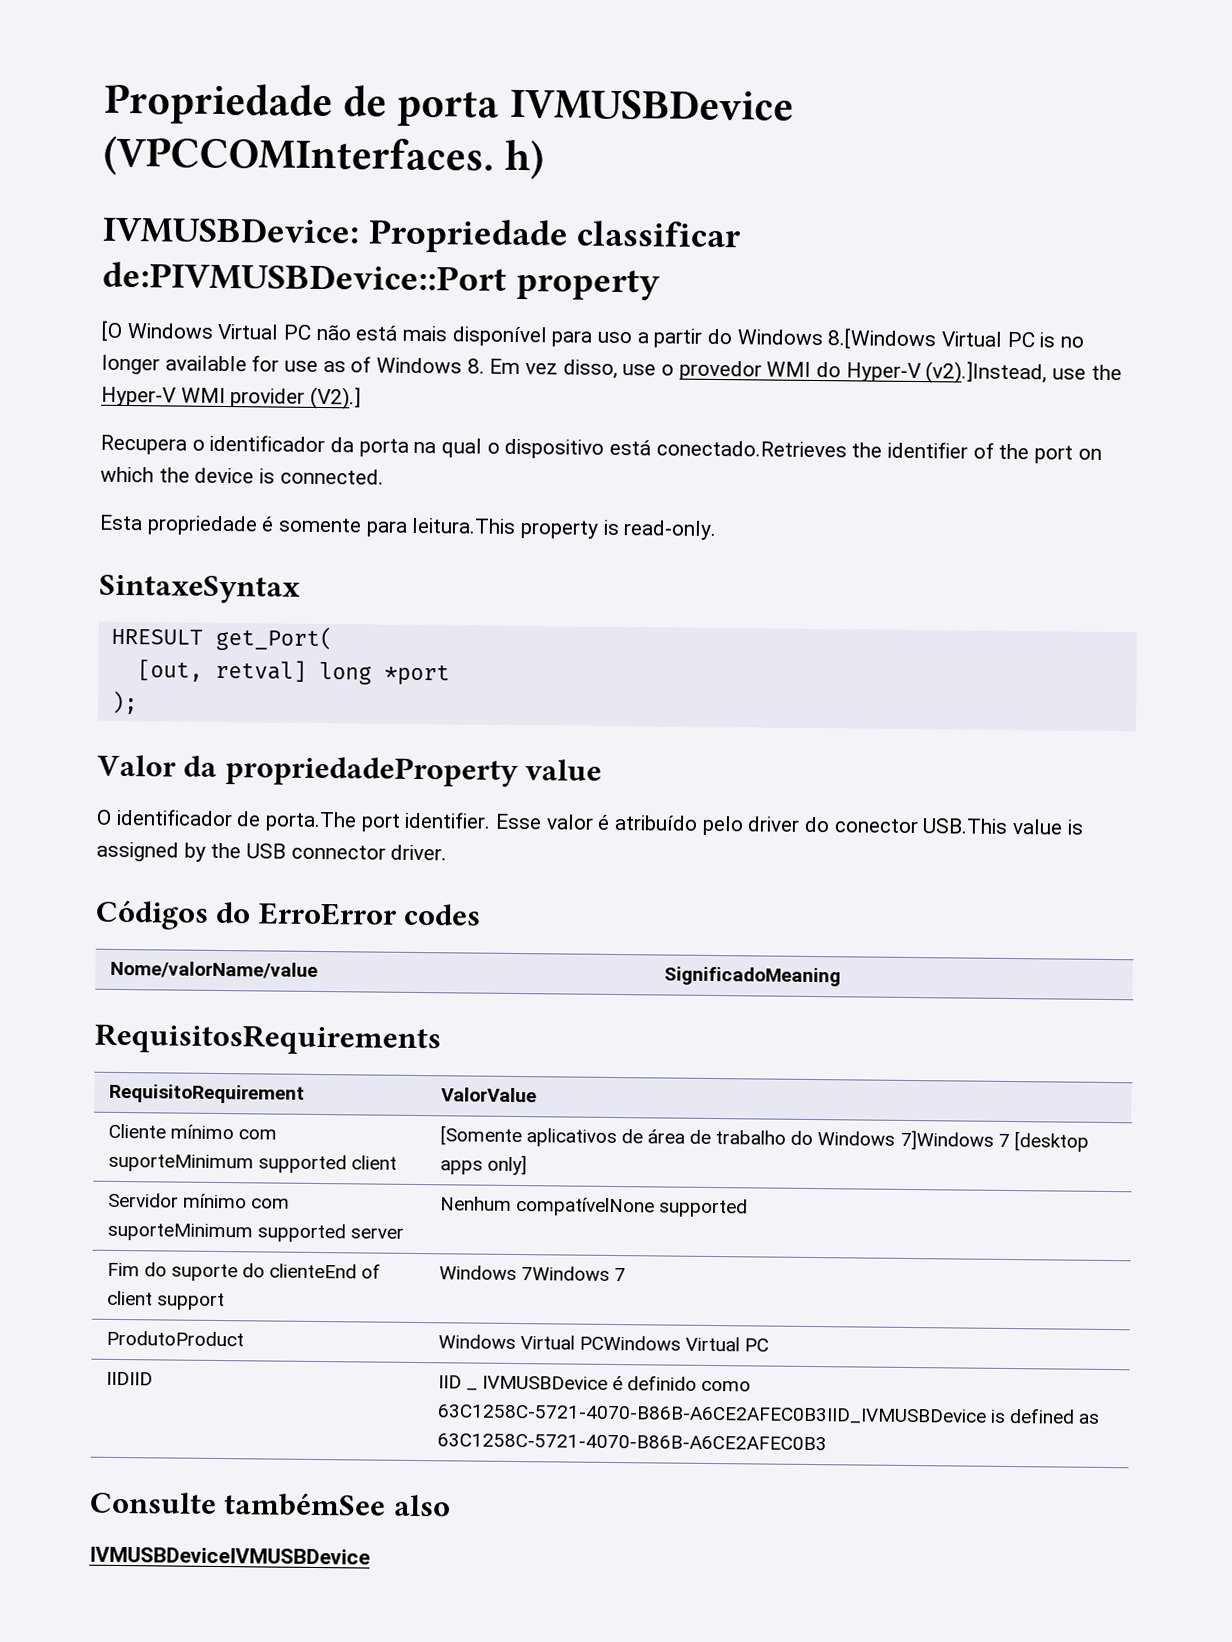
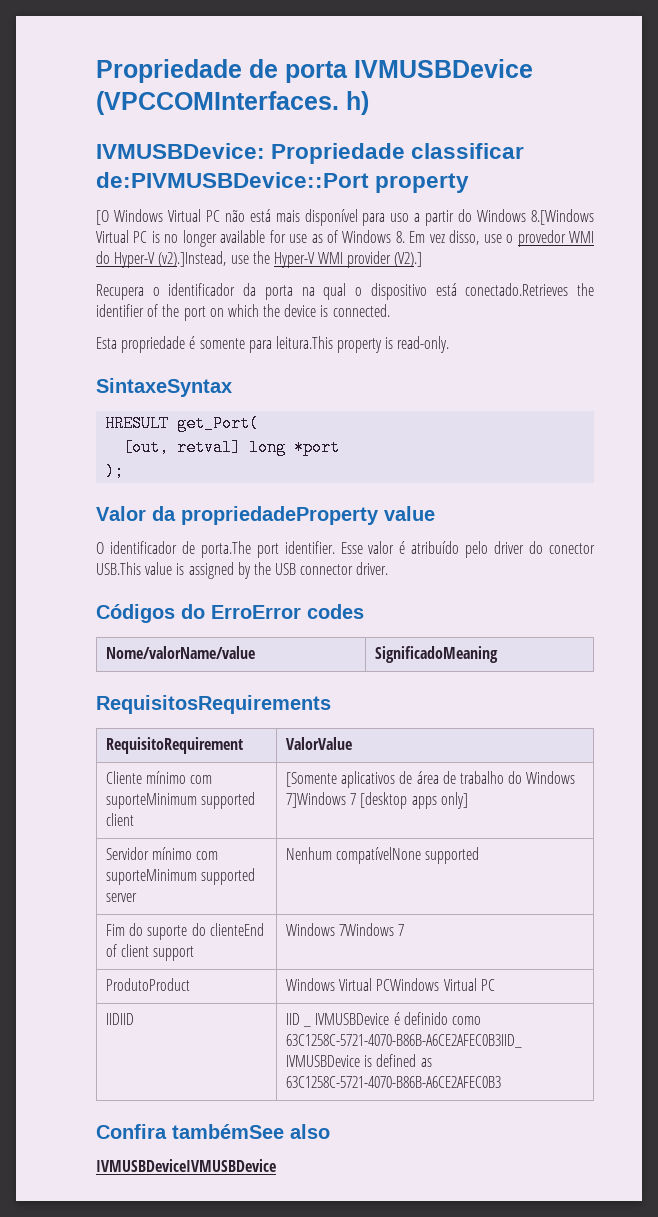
- Consulte tambémSee also
+ Confira tambémSee also

